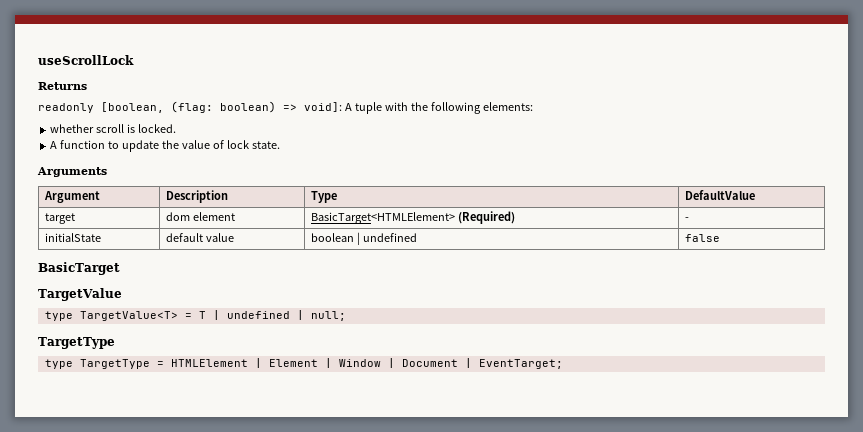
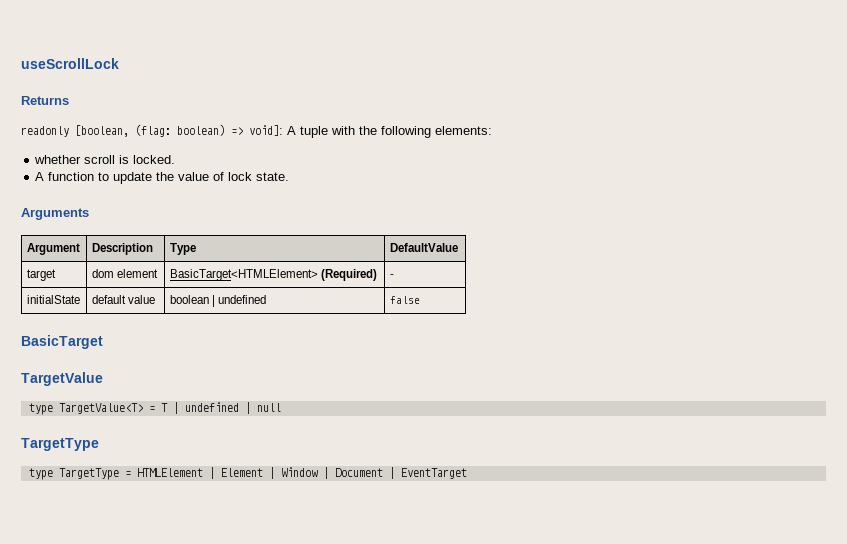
- type TargetValue<T> = T | undefined | null;
+ type TargetValue<T> = T | undefined | null
- type TargetType = HTMLElement | Element | Window | Document | EventTarget;
+ type TargetType = HTMLElement | Element | Window | Document | EventTarget

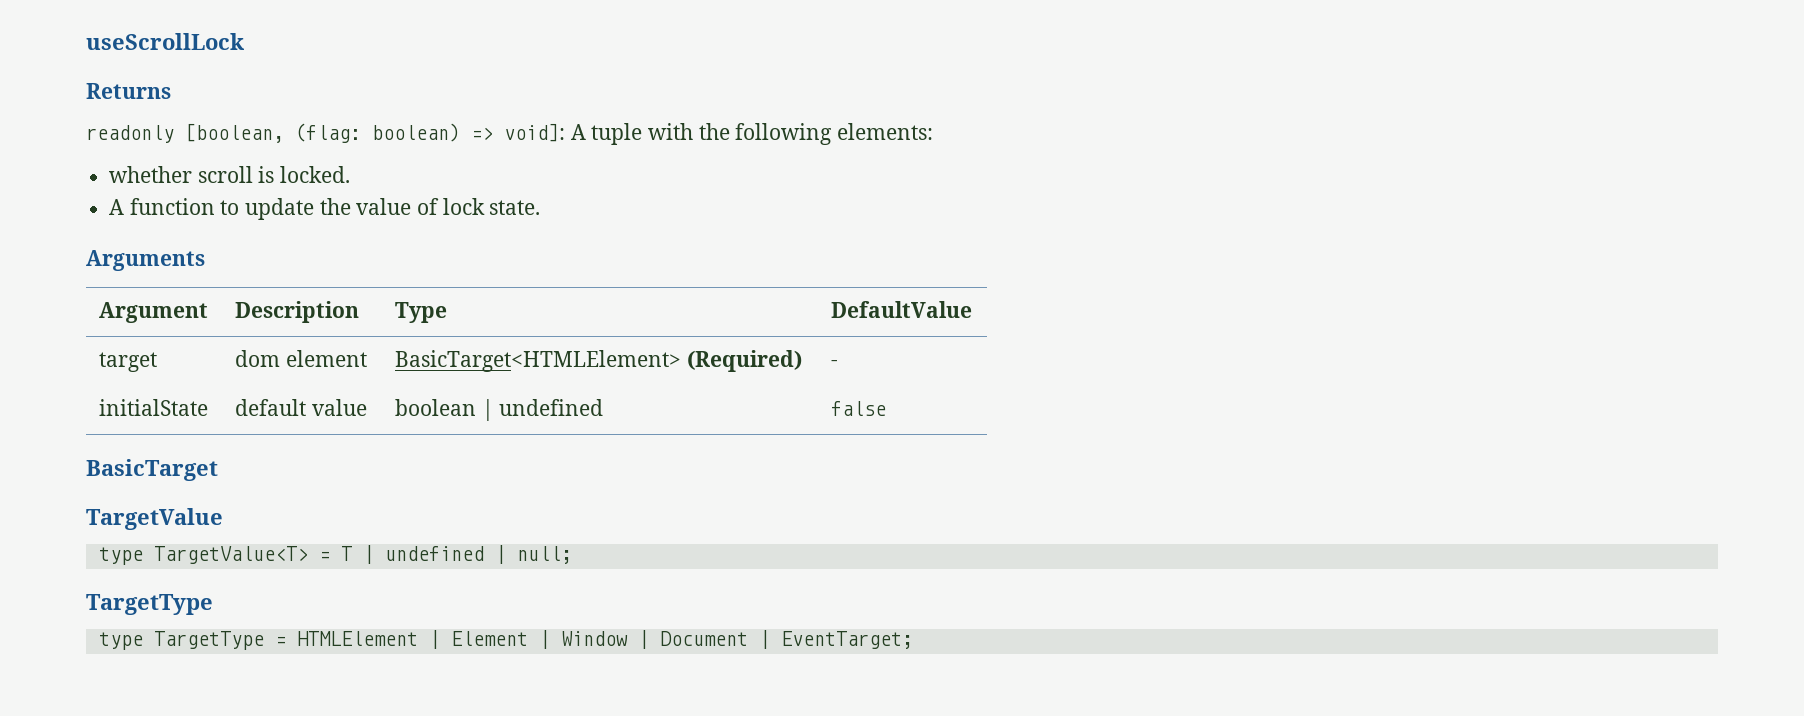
- type TargetValue<T> = T | undefined | null
+ type TargetValue<T> = T | undefined | null;
- type TargetType = HTMLElement | Element | Window | Document | EventTarget
+ type TargetType = HTMLElement | Element | Window | Document | EventTarget;

